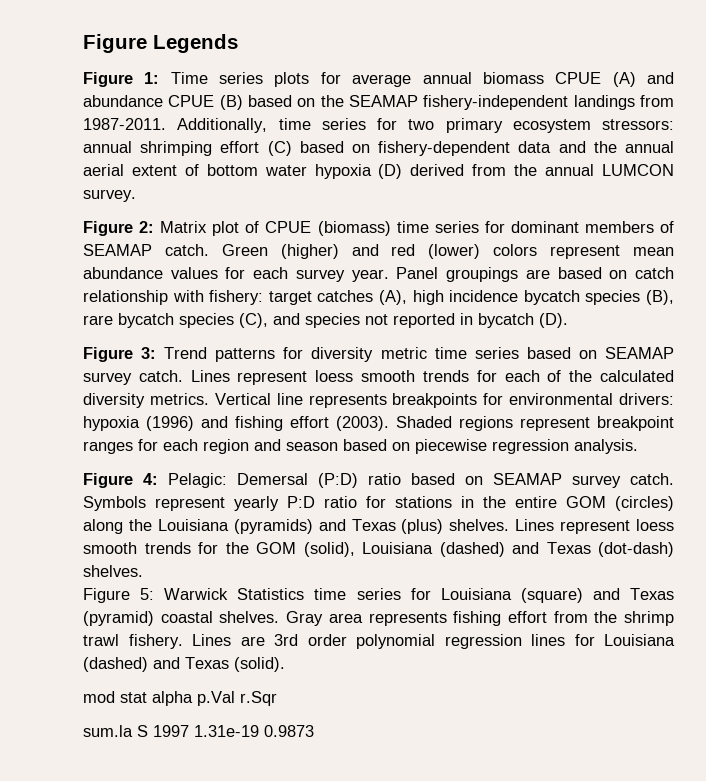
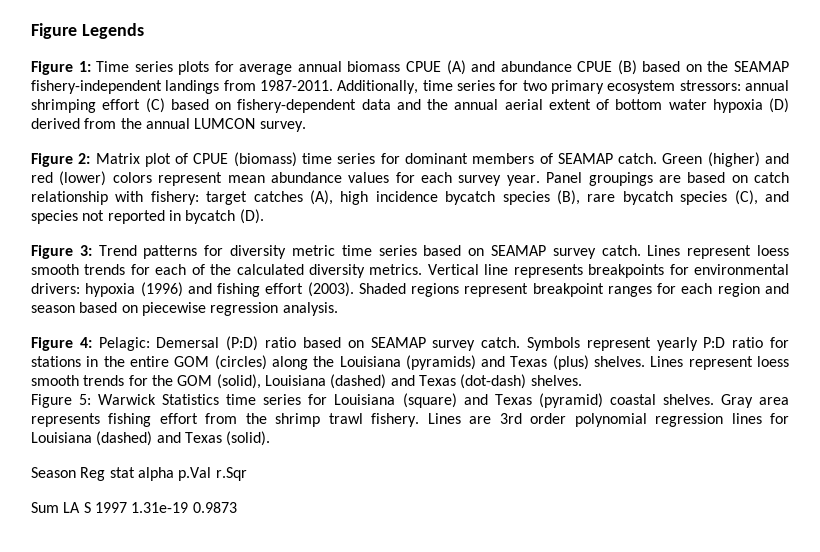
- mod stat alpha p.Val r.Sqr
+ Season Reg stat alpha p.Val r.Sqr
- sum.la S 1997 1.31e-19 0.9873
+ Sum LA S 1997 1.31e-19 0.9873

